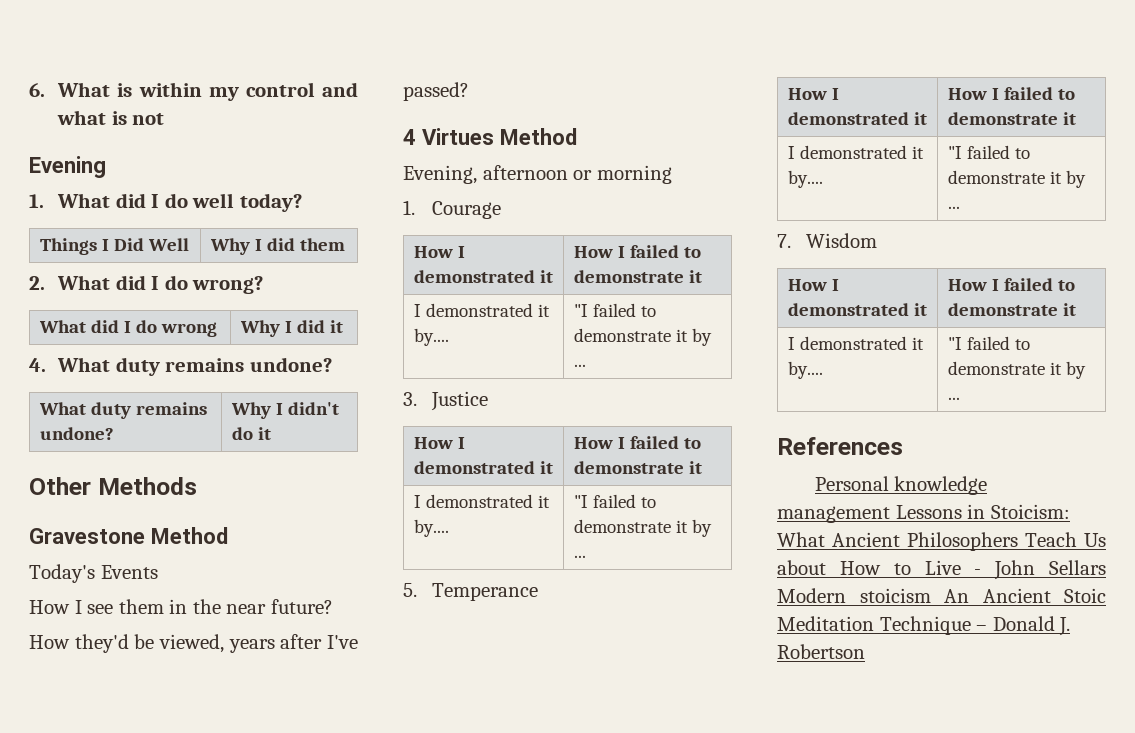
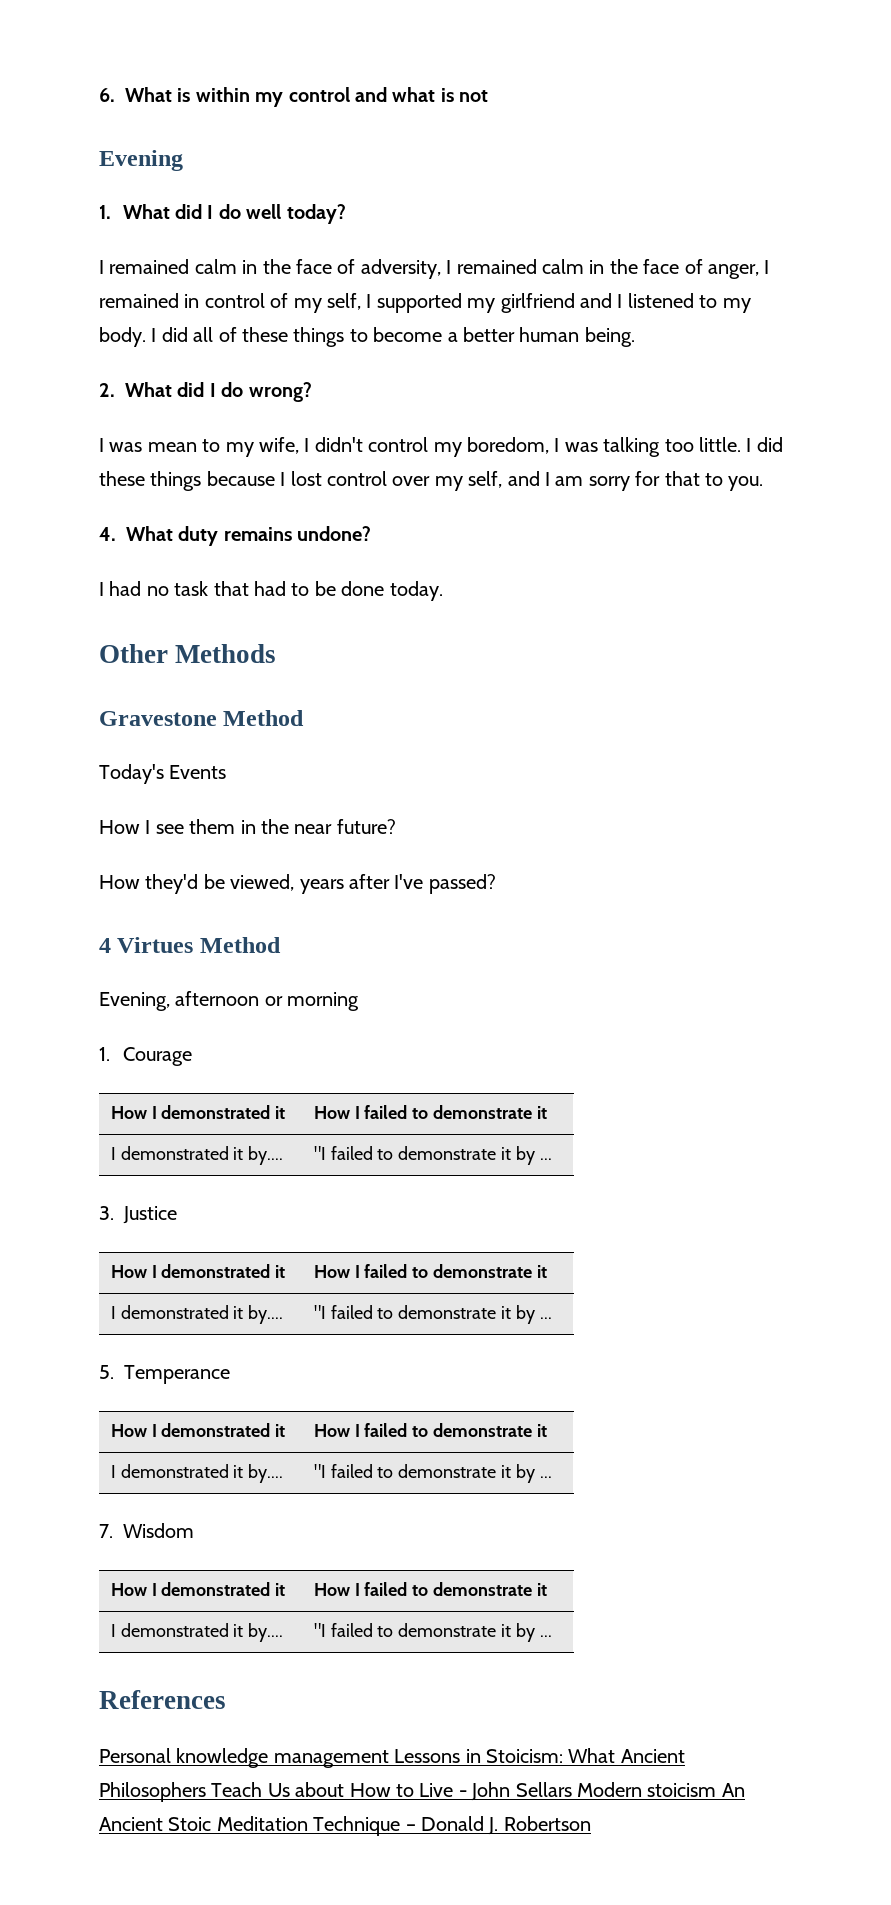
- Things I Did Well | Why I did them
+ I remained calm in the face of adversity, I remained calm in the face of anger, I remained in control of my self, I supported my girlfriend and I listened to my body. I did all of these things to become a better human being.
- What did I do wrong | Why I did it
+ I was mean to my wife, I didn't control my boredom, I was talking too little. I did these things because I lost control over my self, and I am sorry for that to you.
- What duty remains undone? | Why I didn't do it
+ I had no task that had to be done today.

